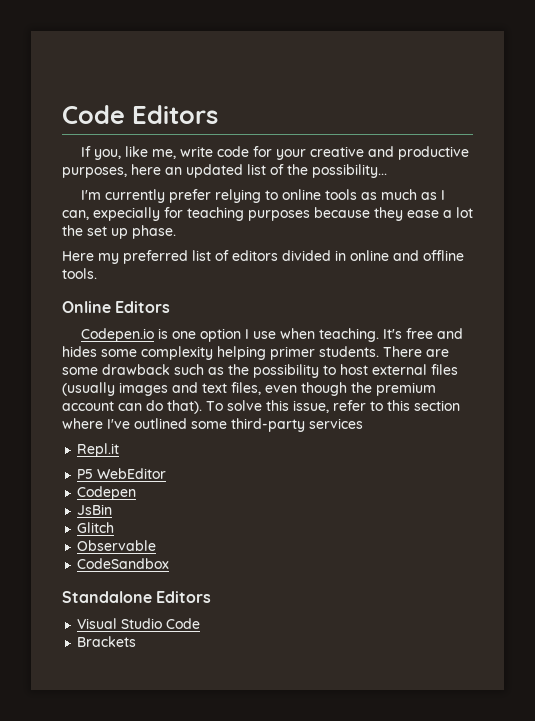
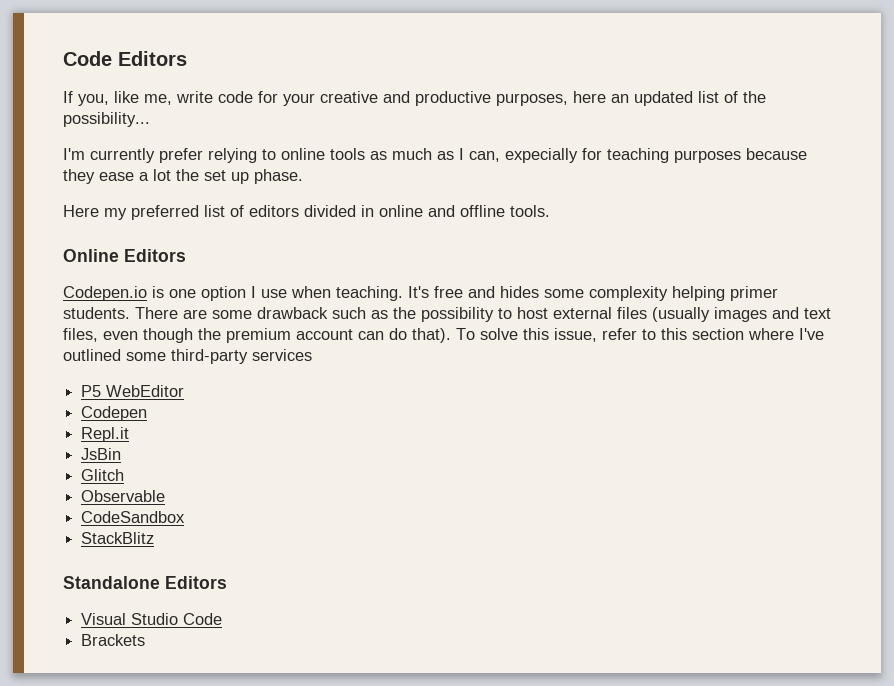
- Repl.it
+ Repl.it
+ StackBlitz

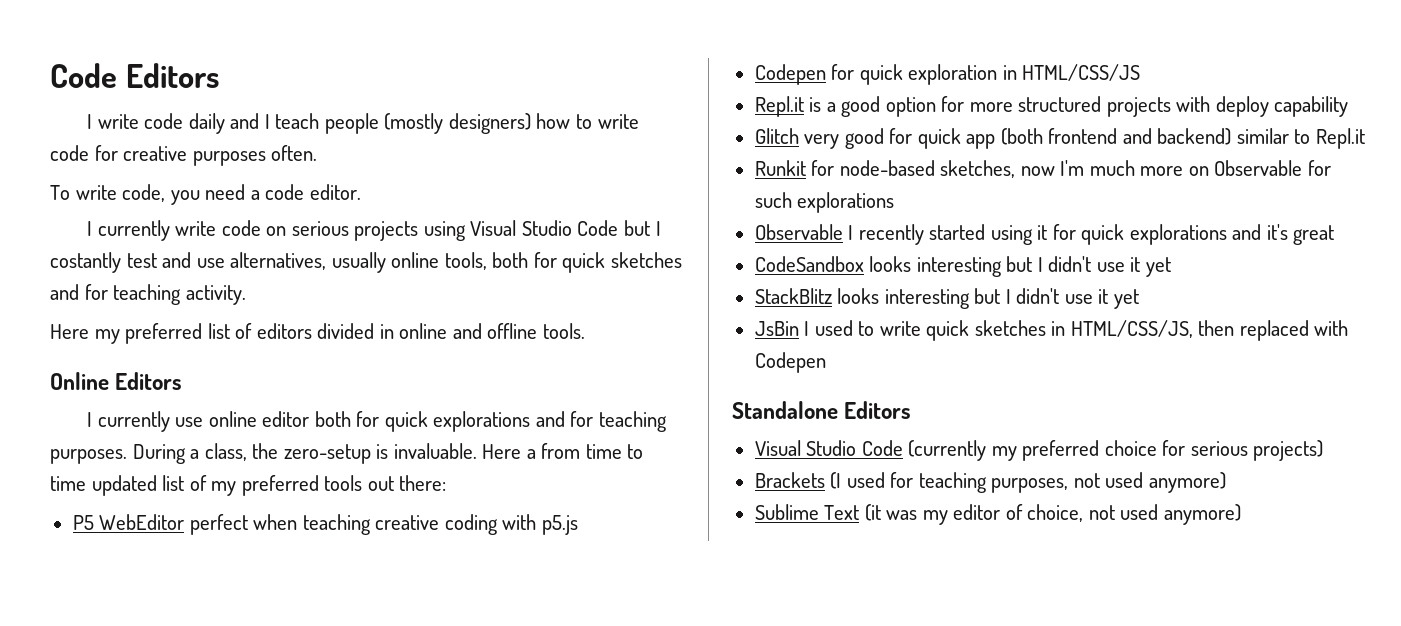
- If you, like me, write code for your creative and productive purposes, here an updated list of the possibility...
- I'm currently prefer relying to online tools as much as I can, expecially for teaching purposes because they ease a lot the set up phase.
+ I write code daily and I teach people (mostly designers) how to write code for creative purposes often.
+ To write code, you need a code editor.
+ I currently write code on serious projects using Visual Studio Code but I costantly test and use alternatives, usually online tools, both for quick sketches and for teaching activity.
- Codepen.io is one option I use when teaching. It's free and hides some complexity helping primer students. There are some drawback such as the possibility to host external files (usually images and text files, even though the premium account can do that). To solve this issue, refer to this section where I've outlined some third-party services
- P5 WebEditor
- Codepen
- Repl.it
- JsBin
- Glitch
- Observable
- CodeSandbox
- StackBlitz
+ I currently use online editor both for quick explorations and for teaching purposes. During a class, the zero-setup is invaluable. Here a from time to time updated list of my preferred tools out there:
+ P5 WebEditor perfect when teaching creative coding with p5.js
+ Codepen for quick exploration in HTML/CSS/JS
+ Repl.it is a good option for more structured projects with deploy capability
+ Glitch very good for quick app (both frontend and backend) similar to Repl.it
+ Runkit for node-based sketches, now I'm much more on Observable for such explorations
+ Observable I recently started using it for quick explorations and it's great
+ CodeSandbox looks interesting but I didn't use it yet
+ StackBlitz looks interesting but I didn't use it yet
+ JsBin I used to write quick sketches in HTML/CSS/JS, then replaced with Codepen
- Visual Studio Code
- Brackets
+ Visual Studio Code (currently my preferred choice for serious projects)
+ Brackets (I used for teaching purposes, not used anymore)
+ Sublime Text (it was my editor of choice, not used anymore)

